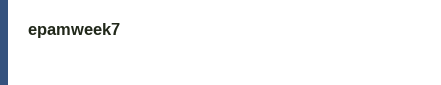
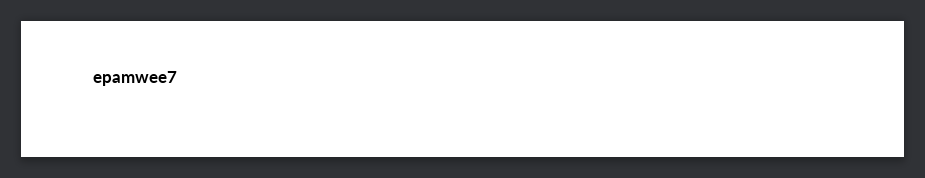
- epamweek7
+ epamwee7

